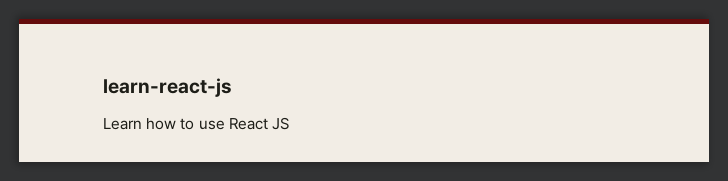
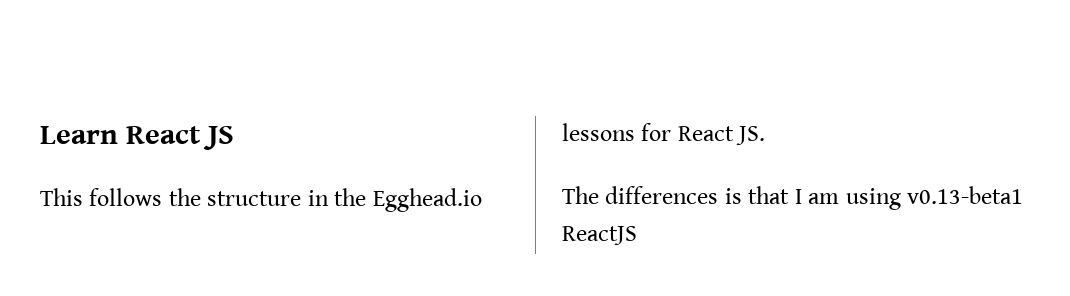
- learn-react-js
- Learn how to use React JS
+ Learn React JS
+ This follows the structure in the Egghead.io lessons for React JS.
+ The differences is that I am using v0.13-beta1 ReactJS

